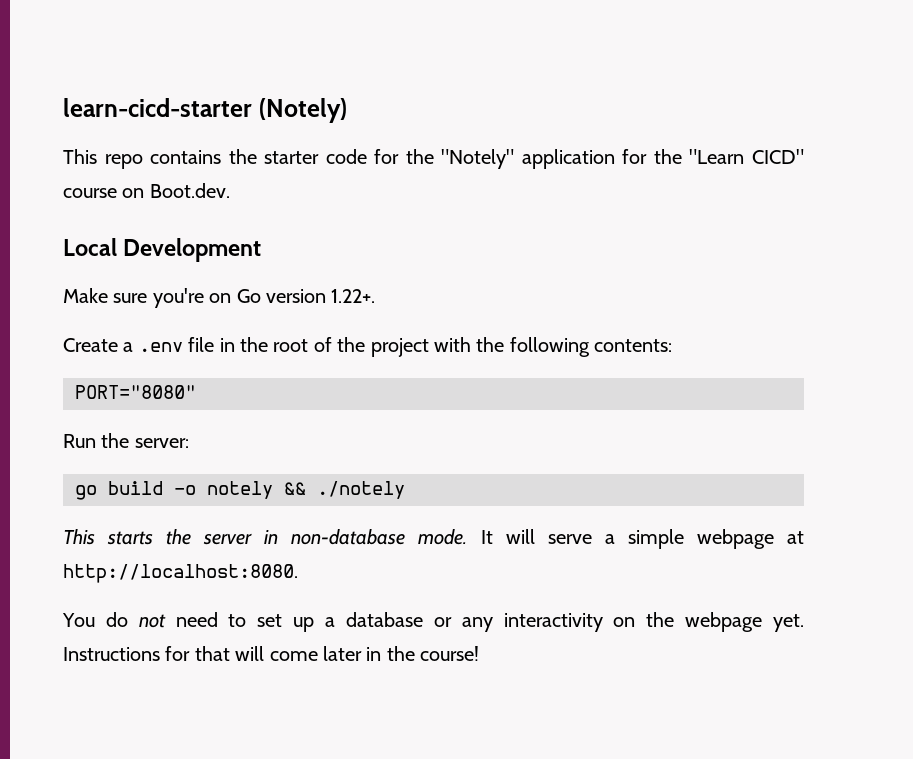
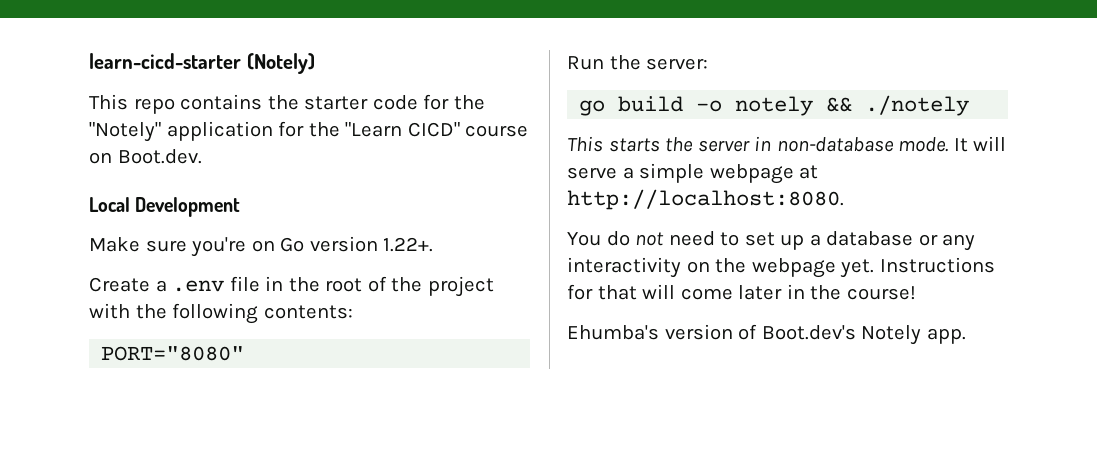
+ Ehumba's version of Boot.dev's Notely app.

